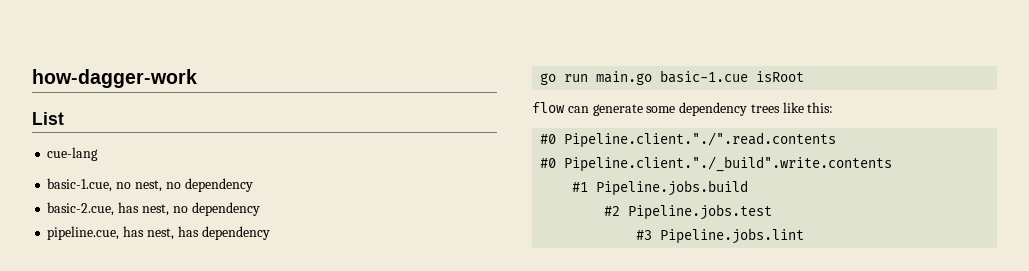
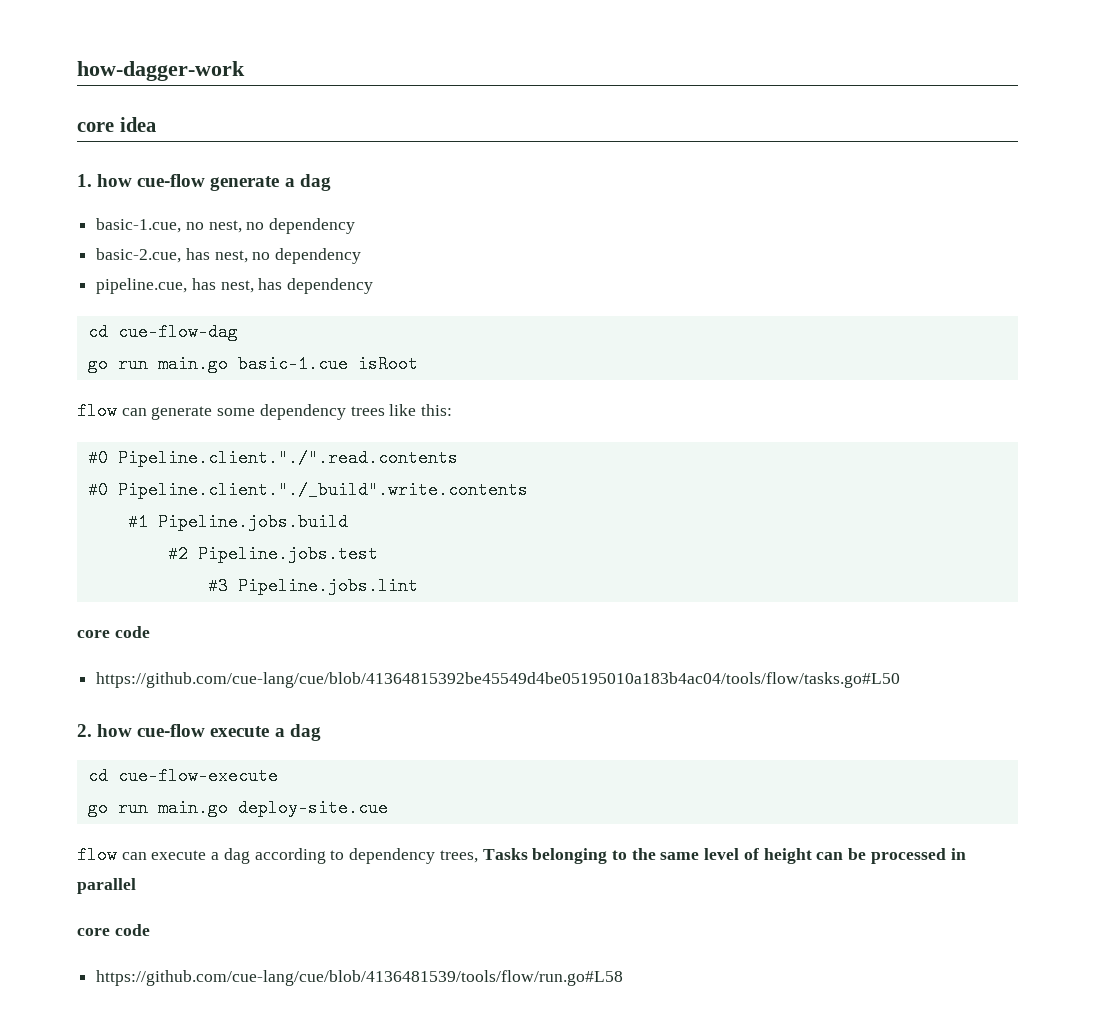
- List
- cue-lang
+ core idea
+ 1. how cue-flow generate a dag
+ cd cue-flow-dag
  #3 Pipeline.jobs.lint
+ core code
+ https://github.com/cue-lang/cue/blob/41364815392be45549d4be05195010a183b4ac04/tools/flow/tasks.go#L50
+ 2. how cue-flow execute a dag
+ cd cue-flow-execute
+ go run main.go deploy-site.cue
+ flow can execute a dag according to dependency trees, Tasks belonging to the same level of height can be processed in parallel
+ core code
+ https://github.com/cue-lang/cue/blob/4136481539/tools/flow/run.go#L58

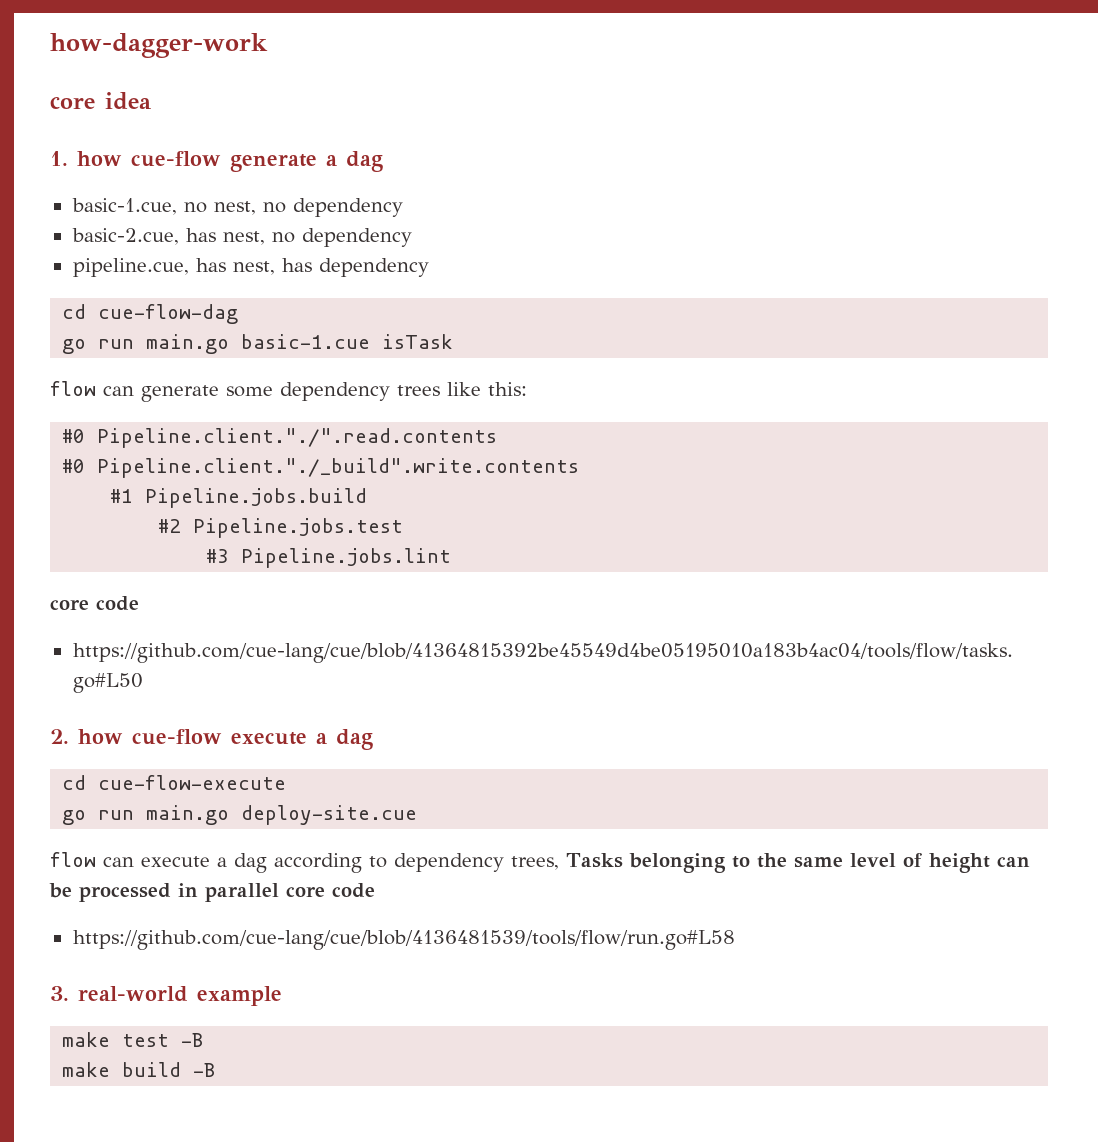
- go run main.go basic-1.cue isRoot
+ go run main.go basic-1.cue isTask
- flow can execute a dag according to dependency trees, Tasks belonging to the same level of height can be processed in parallel
- core code
+ flow can execute a dag according to dependency trees, Tasks belonging to the same level of height can be processed in parallel core code
+ 3. real-world example
+ make test -B
+ make build -B

